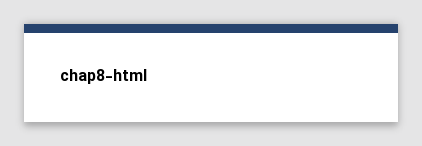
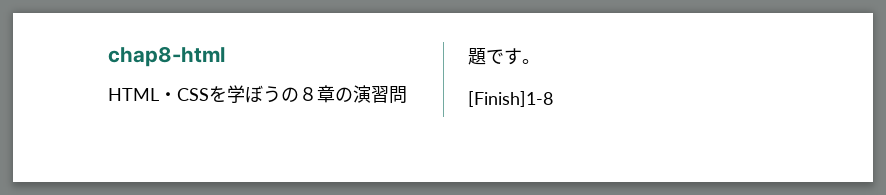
+ HTML・CSSを学ぼうの８章の演習問題です。
+ [Finish]1-8

